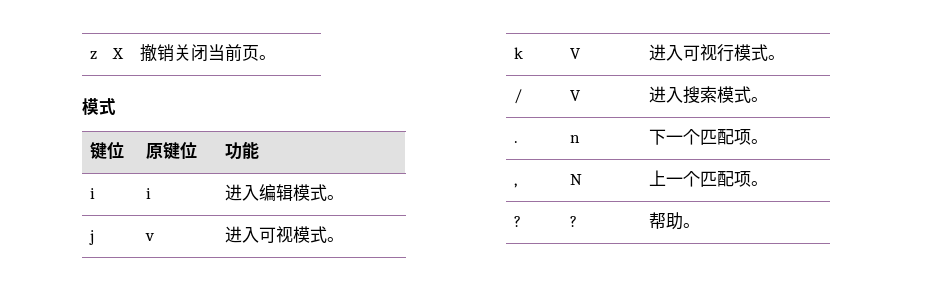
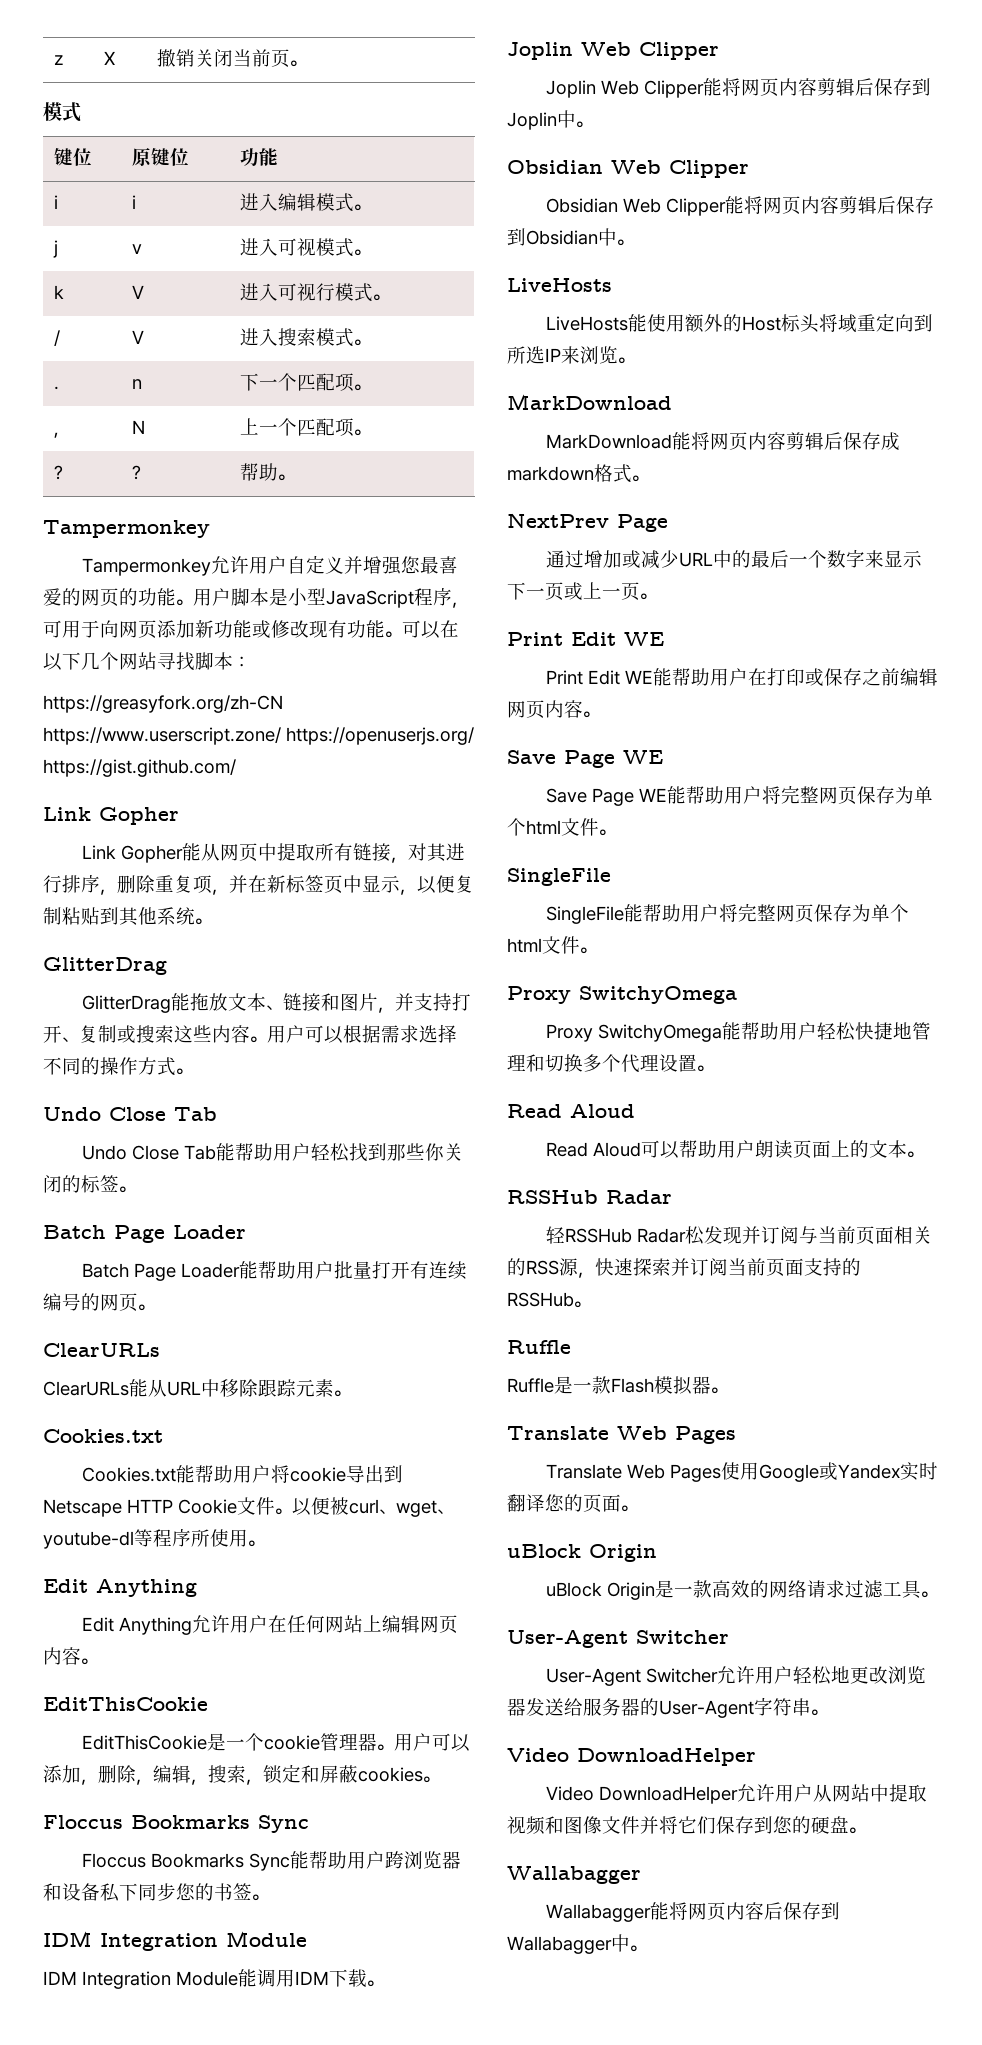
  ? | ? | 帮助。
+ Tampermonkey
+ Tampermonkey允许用户自定义并增强您最喜爱的网页的功能。用户脚本是小型JavaScript程序，可用于向网页添加新功能或修改现有功能。可以在以下几个网站寻找脚本：
+ https://greasyfork.org/zh-CN https://www.userscript.zone/ https://openuserjs.org/ https://gist.github.com/
+ Link Gopher
+ Link Gopher能从网页中提取所有链接，对其进行排序，删除重复项，并在新标签页中显示，以便复制粘贴到其他系统。
+ GlitterDrag
+ GlitterDrag能拖放文本、链接和图片，并支持打开、复制或搜索这些内容。用户可以根据需求选择不同的操作方式。
+ Undo Close Tab
+ Undo Close Tab能帮助用户轻松找到那些你关闭的标签。
+ Batch Page Loader
+ Batch Page Loader能帮助用户批量打开有连续编号的网页。
+ ClearURLs
+ ClearURLs能从URL中移除跟踪元素。
+ Cookies.txt
+ Cookies.txt能帮助用户将cookie导出到Netscape HTTP Cookie文件。以便被curl、wget、youtube-dl等程序所使用。
+ Edit Anything
+ Edit Anything允许用户在任何网站上编辑网页内容。
+ EditThisCookie
+ EditThisCookie是一个cookie管理器。用户可以添加，删除，编辑，搜索，锁定和屏蔽cookies。
+ Floccus Bookmarks Sync
+ Floccus Bookmarks Sync能帮助用户跨浏览器和设备私下同步您的书签。
+ IDM Integration Module
+ IDM Integration Module能调用IDM下载。
+ Joplin Web Clipper
+ Joplin Web Clipper能将网页内容剪辑后保存到Joplin中。
+ Obsidian Web Clipper
+ Obsidian Web Clipper能将网页内容剪辑后保存到Obsidian中。
+ LiveHosts
+ LiveHosts能使用额外的Host标头将域重定向到所选IP来浏览。
+ MarkDownload
+ MarkDownload能将网页内容剪辑后保存成markdown格式。
+ NextPrev Page
+ 通过增加或减少URL中的最后一个数字来显示下一页或上一页。
+ Print Edit WE
+ Print Edit WE能帮助用户在打印或保存之前编辑网页内容。
+ Save Page WE
+ Save Page WE能帮助用户将完整网页保存为单个html文件。
+ SingleFile
+ SingleFile能帮助用户将完整网页保存为单个html文件。
+ Proxy SwitchyOmega
+ Proxy SwitchyOmega能帮助用户轻松快捷地管理和切换多个代理设置。
+ Read Aloud
+ Read Aloud可以帮助用户朗读页面上的文本。
+ RSSHub Radar
+ 轻RSSHub Radar松发现并订阅与当前页面相关的RSS源，快速探索并订阅当前页面支持的RSSHub。
+ Ruffle
+ Ruffle是一款Flash模拟器。
+ Translate Web Pages
+ Translate Web Pages使用Google或Yandex实时翻译您的页面。
+ uBlock Origin
+ uBlock Origin是一款高效的网络请求过滤工具。
+ User-Agent Switcher
+ User-Agent Switcher允许用户轻松地更改浏览器发送给服务器的User-Agent字符串。
+ Video DownloadHelper
+ Video DownloadHelper允许用户从网站中提取视频和图像文件并将它们保存到您的硬盘。
+ Wallabagger
+ Wallabagger能将网页内容后保存到Wallabagger中。

